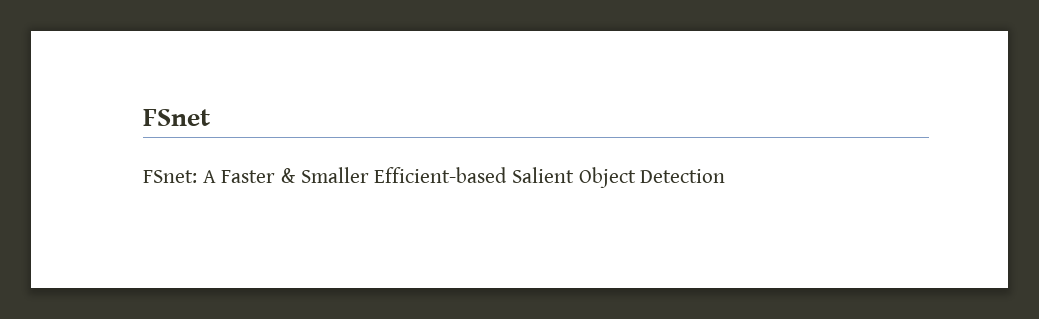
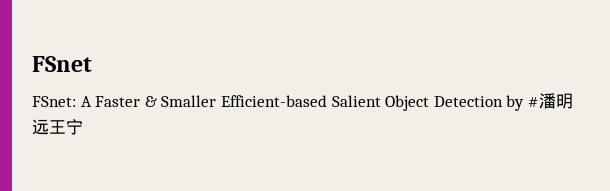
- FSnet: A Faster & Smaller Efficient-based Salient Object Detection
+ FSnet: A Faster & Smaller Efficient-based Salient Object Detection by #潘明远王宁

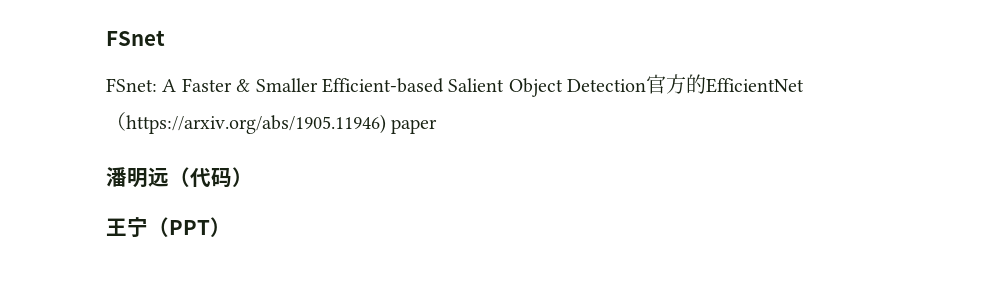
- FSnet: A Faster & Smaller Efficient-based Salient Object Detection by #潘明远王宁
+ FSnet: A Faster & Smaller Efficient-based Salient Object Detection官方的EfficientNet（https://arxiv.org/abs/1905.11946) paper
+ 潘明远（代码）
+ 王宁（PPT）

